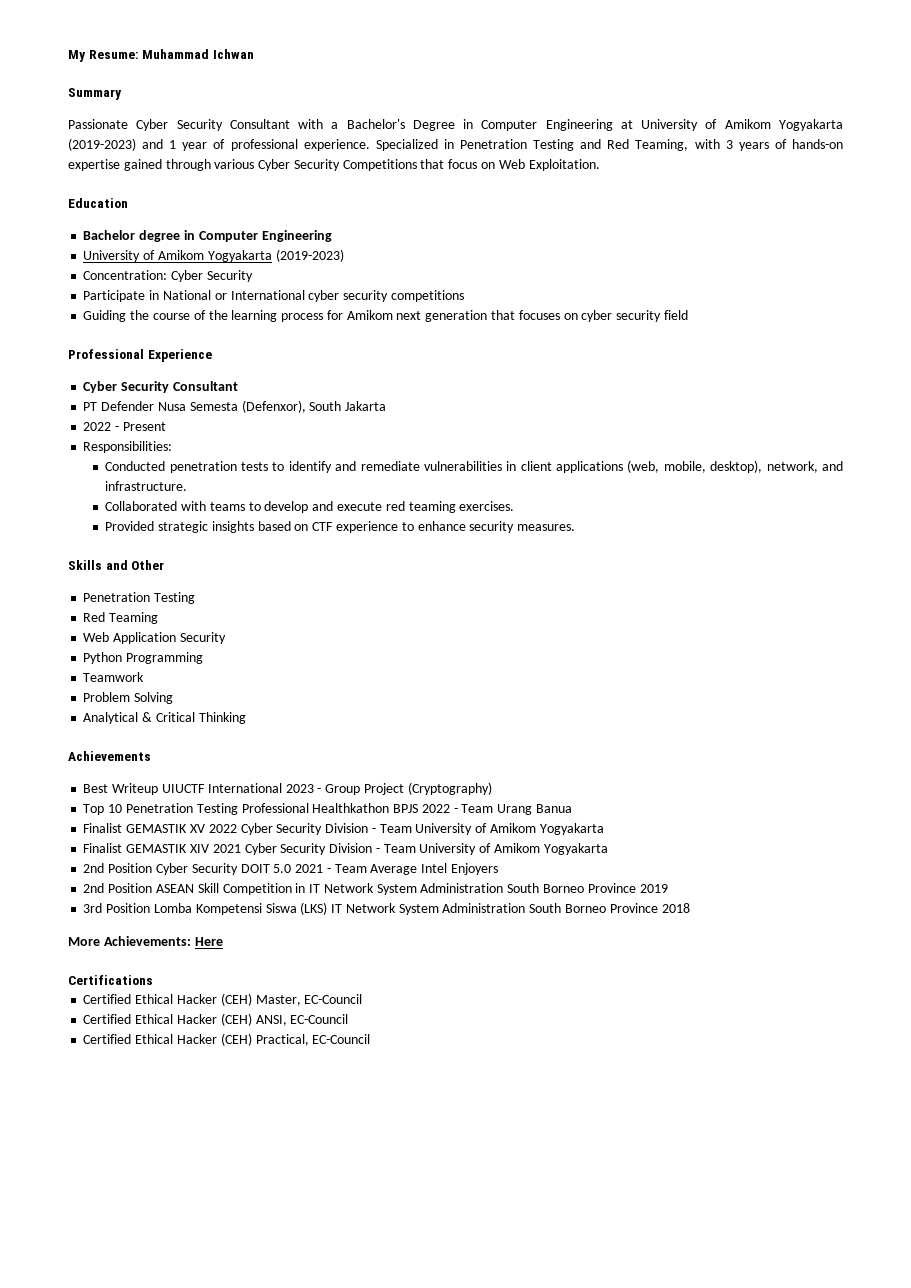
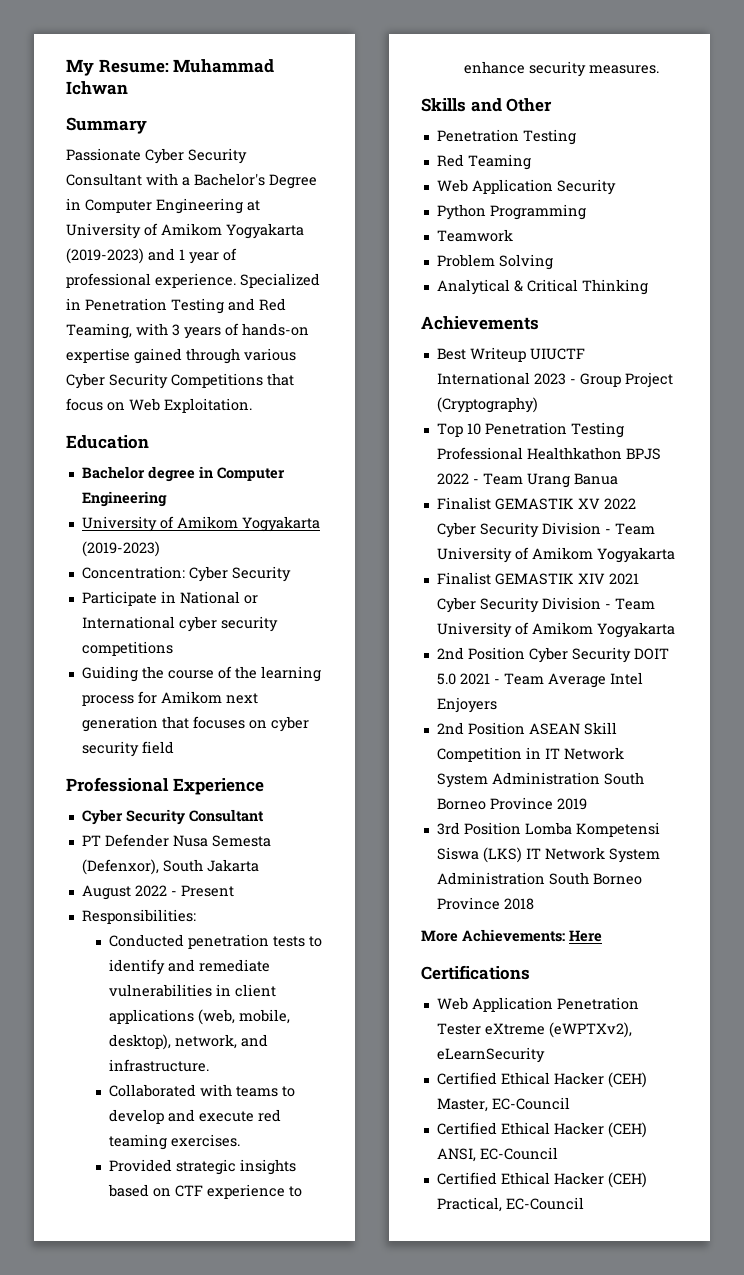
- 2022 - Present
+ August 2022 - Present
+ Web Application Penetration Tester eXtreme (eWPTXv2), eLearnSecurity

